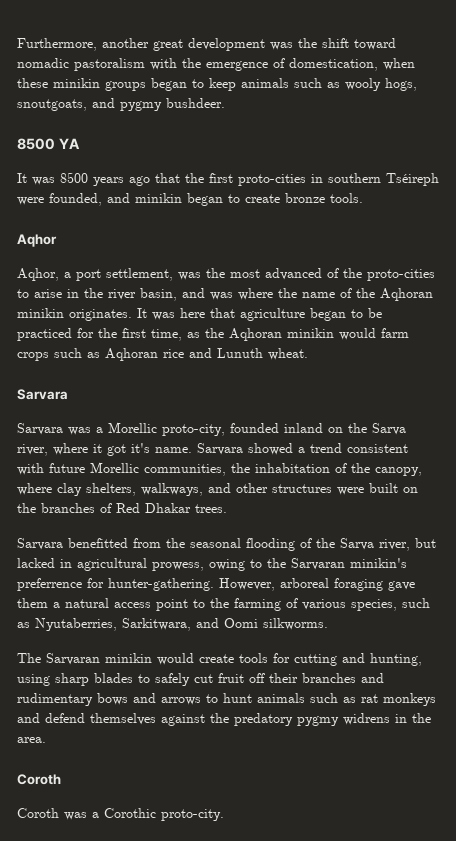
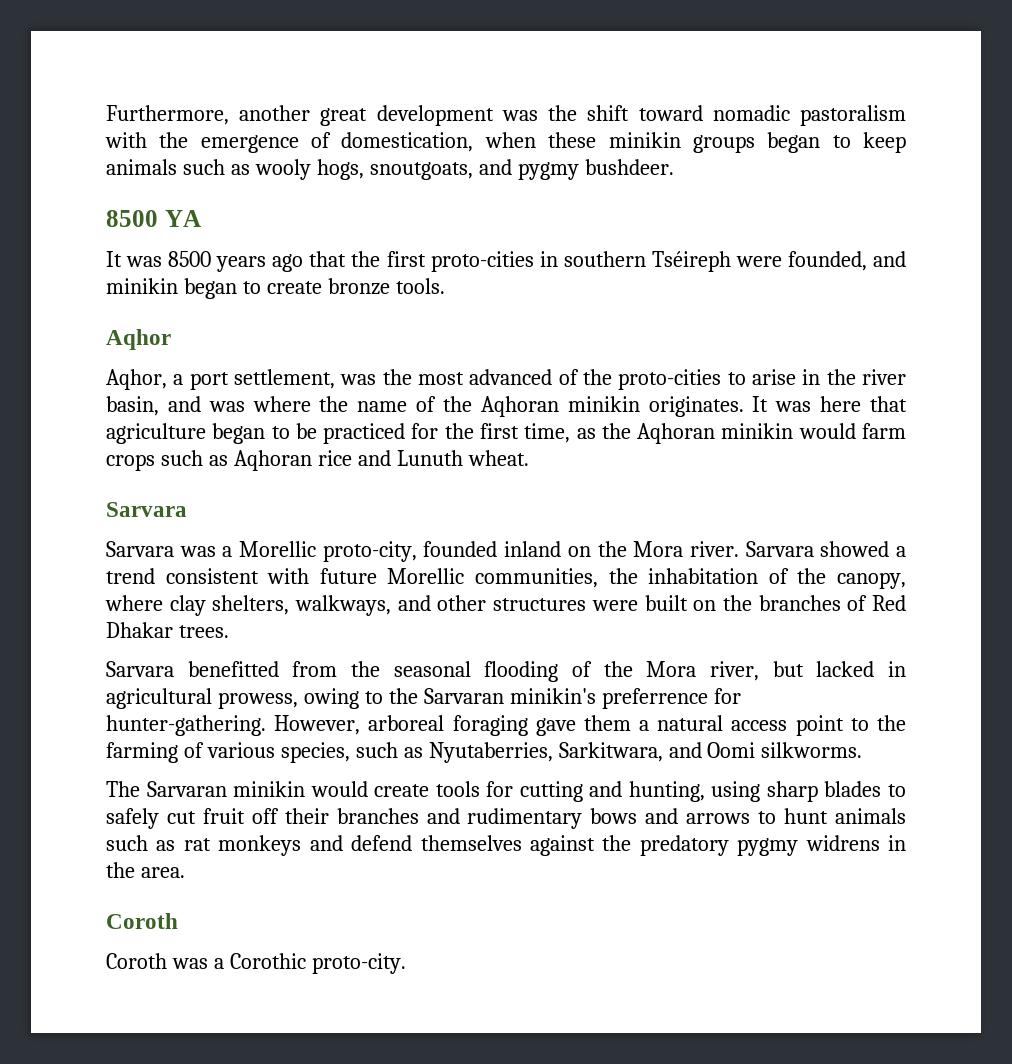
- Sarvara was a Morellic proto-city, founded inland on the Sarva river, where it got it's name.
+ Sarvara was a Morellic proto-city, founded inland on the Mora river.
- Sarvara benefitted from the seasonal flooding of the Sarva river, but lacked in agricultural prowess, owing to the Sarvaran minikin's preferrence for hunter-gathering.
+ Sarvara benefitted from the seasonal flooding of the Mora river, but lacked in agricultural prowess, owing to the Sarvaran minikin's preferrence for hunter-gathering.

